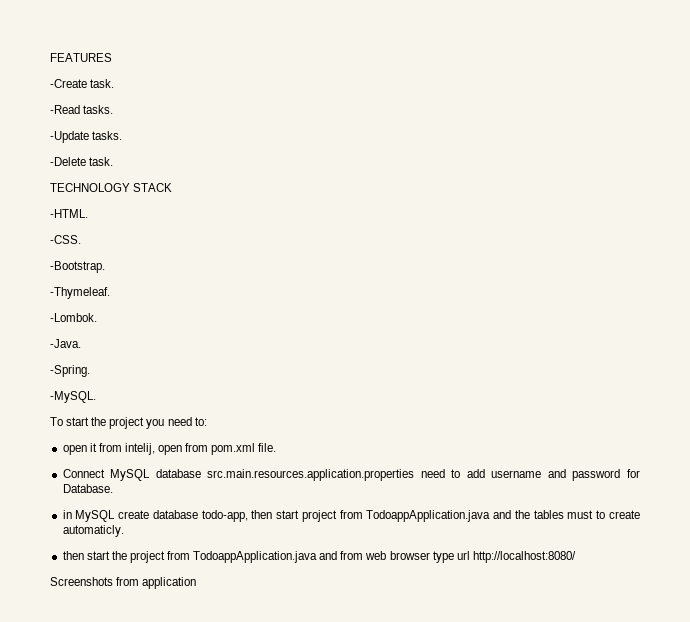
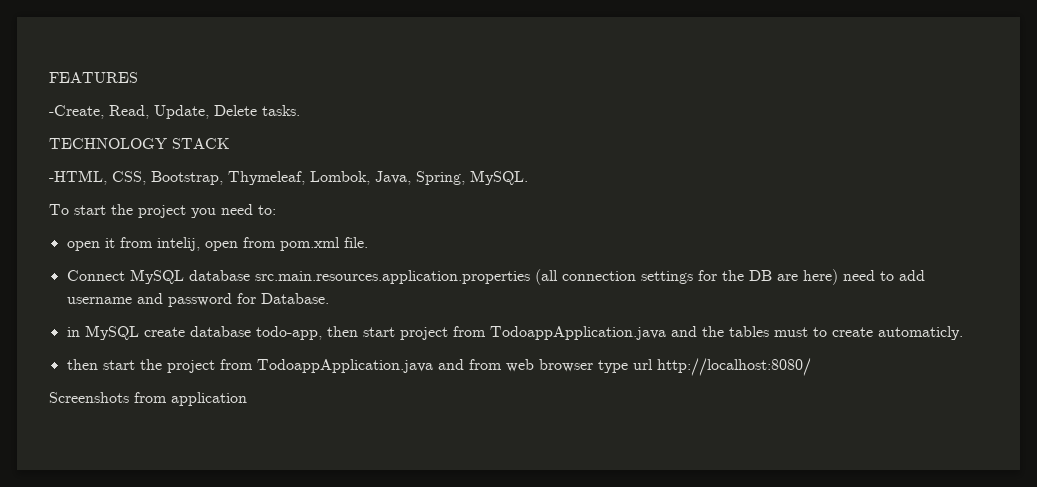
- -Create task.
- -Read tasks.
- -Update tasks.
- -Delete task.
+ -Create, Read, Update, Delete tasks.
  TECHNOLOGY STACK
- -HTML.
- -CSS.
- -Bootstrap.
- -Thymeleaf.
- -Lombok.
- -Java.
- -Spring.
- -MySQL.
+ -HTML, CSS, Bootstrap, Thymeleaf, Lombok, Java, Spring, MySQL.
- Connect MySQL database src.main.resources.application.properties need to add username and password for Database.
+ Connect MySQL database src.main.resources.application.properties (all connection settings for the DB are here) need to add username and password for Database.

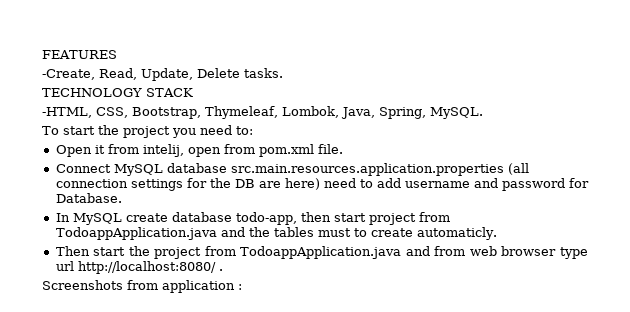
- open it from intelij, open from pom.xml file.
+ Open it from intelij, open from pom.xml file.
- in MySQL create database todo-app, then start project from TodoappApplication.java and the tables must to create automaticly.
+ In MySQL create database todo-app, then start project from TodoappApplication.java and the tables must to create automaticly.
- then start the project from TodoappApplication.java and from web browser type url http://localhost:8080/
+ Then start the project from TodoappApplication.java and from web browser type url http://localhost:8080/ .
- Screenshots from application
+ Screenshots from application :

